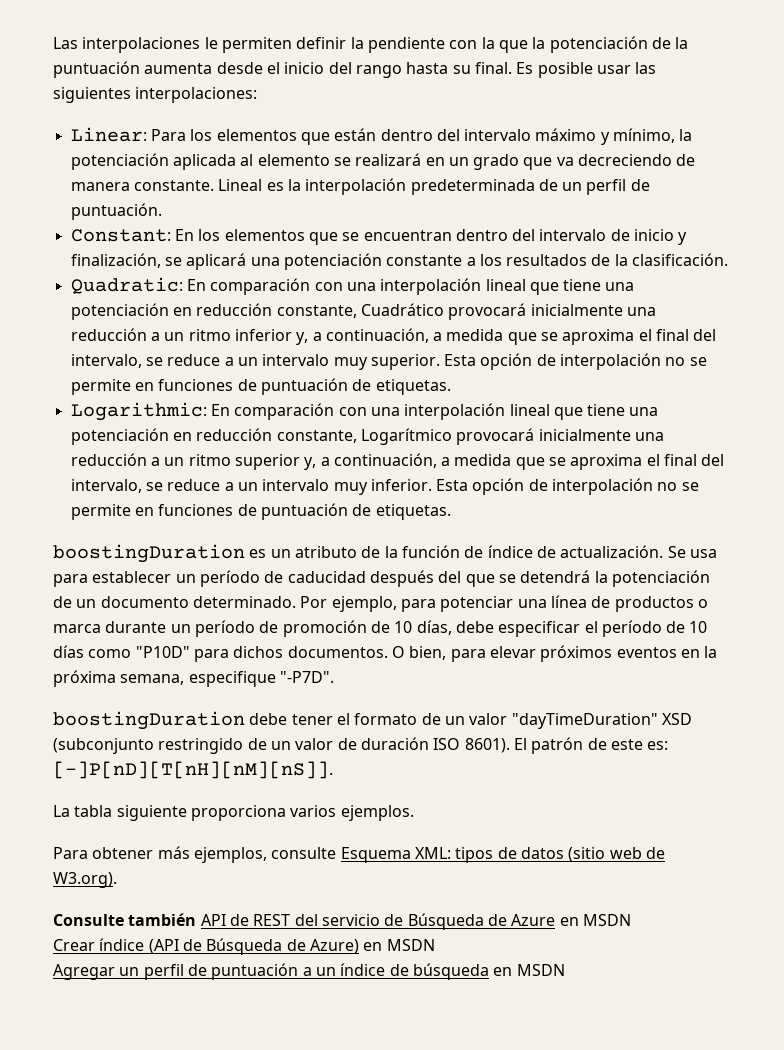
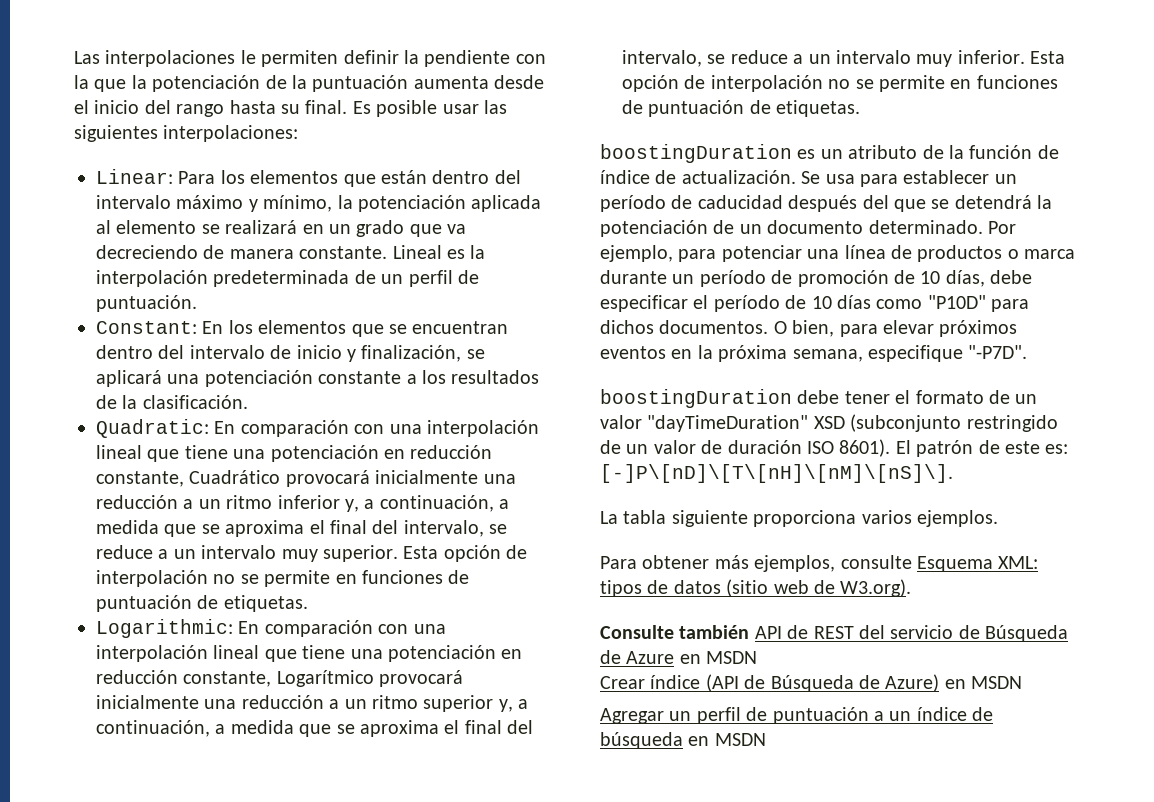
- El patrón de este es: [-]P[nD][T[nH][nM][nS]].
+ El patrón de este es: [-]P\[nD]\[T\[nH]\[nM]\[nS]\].

